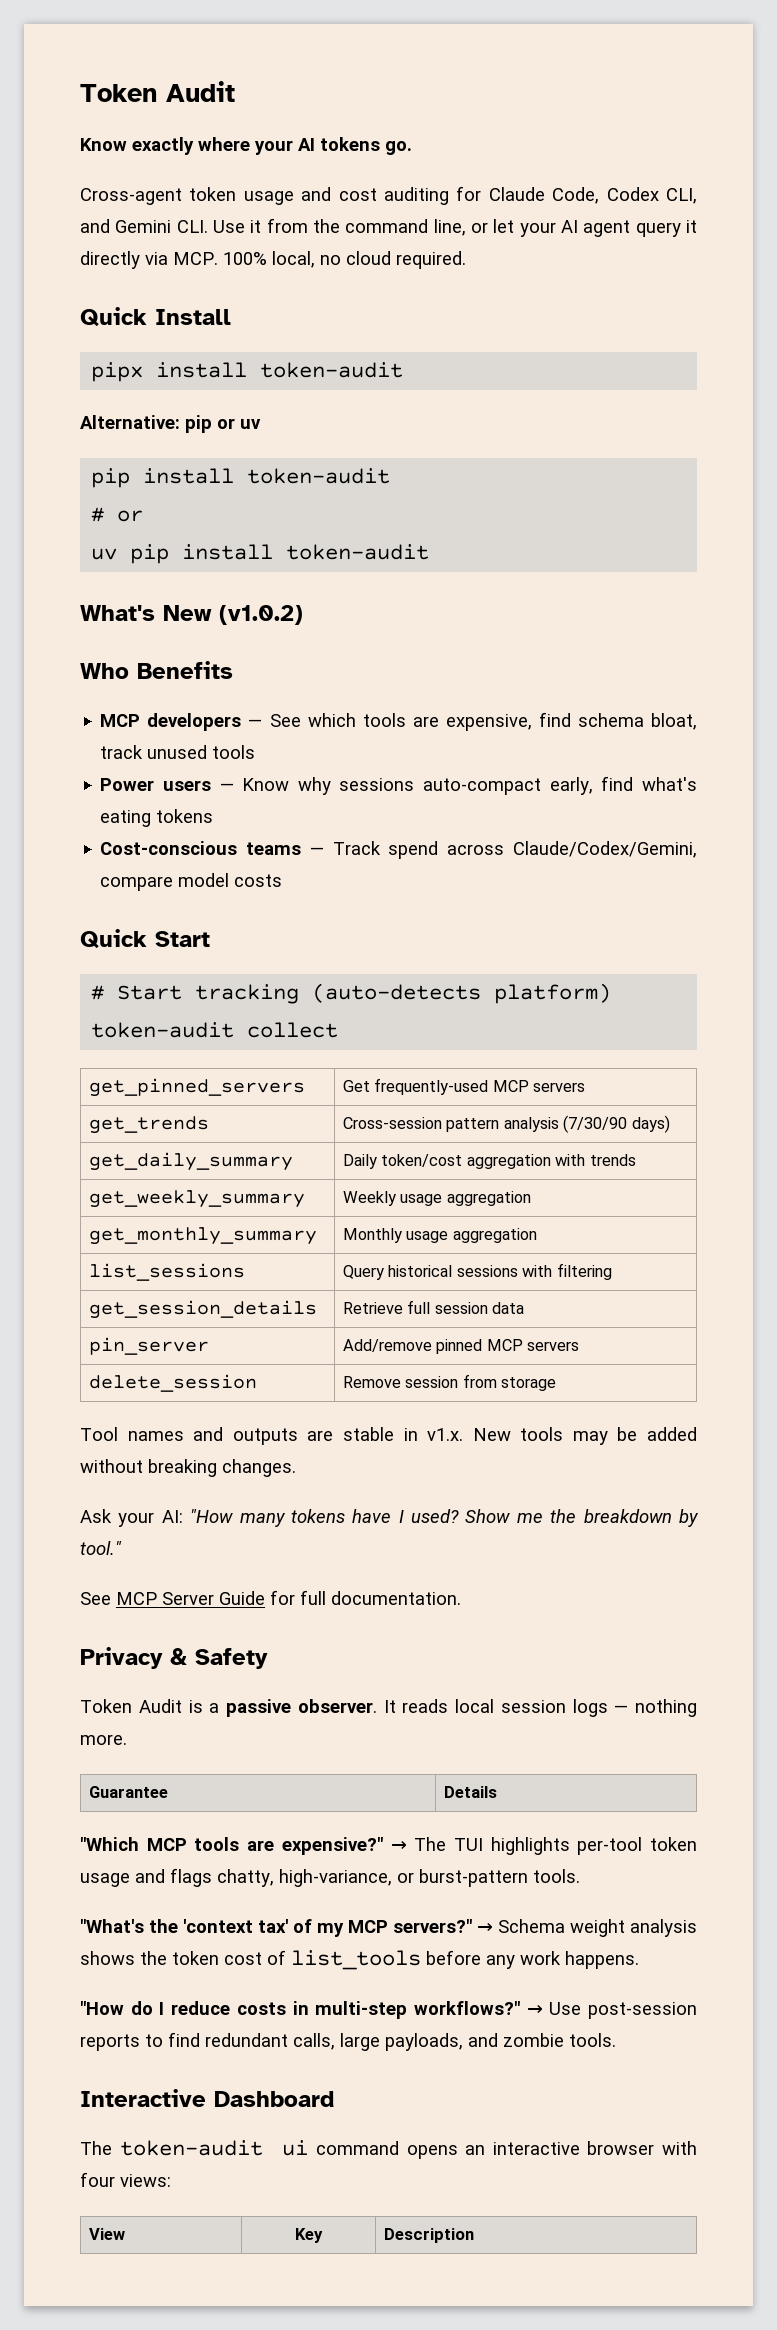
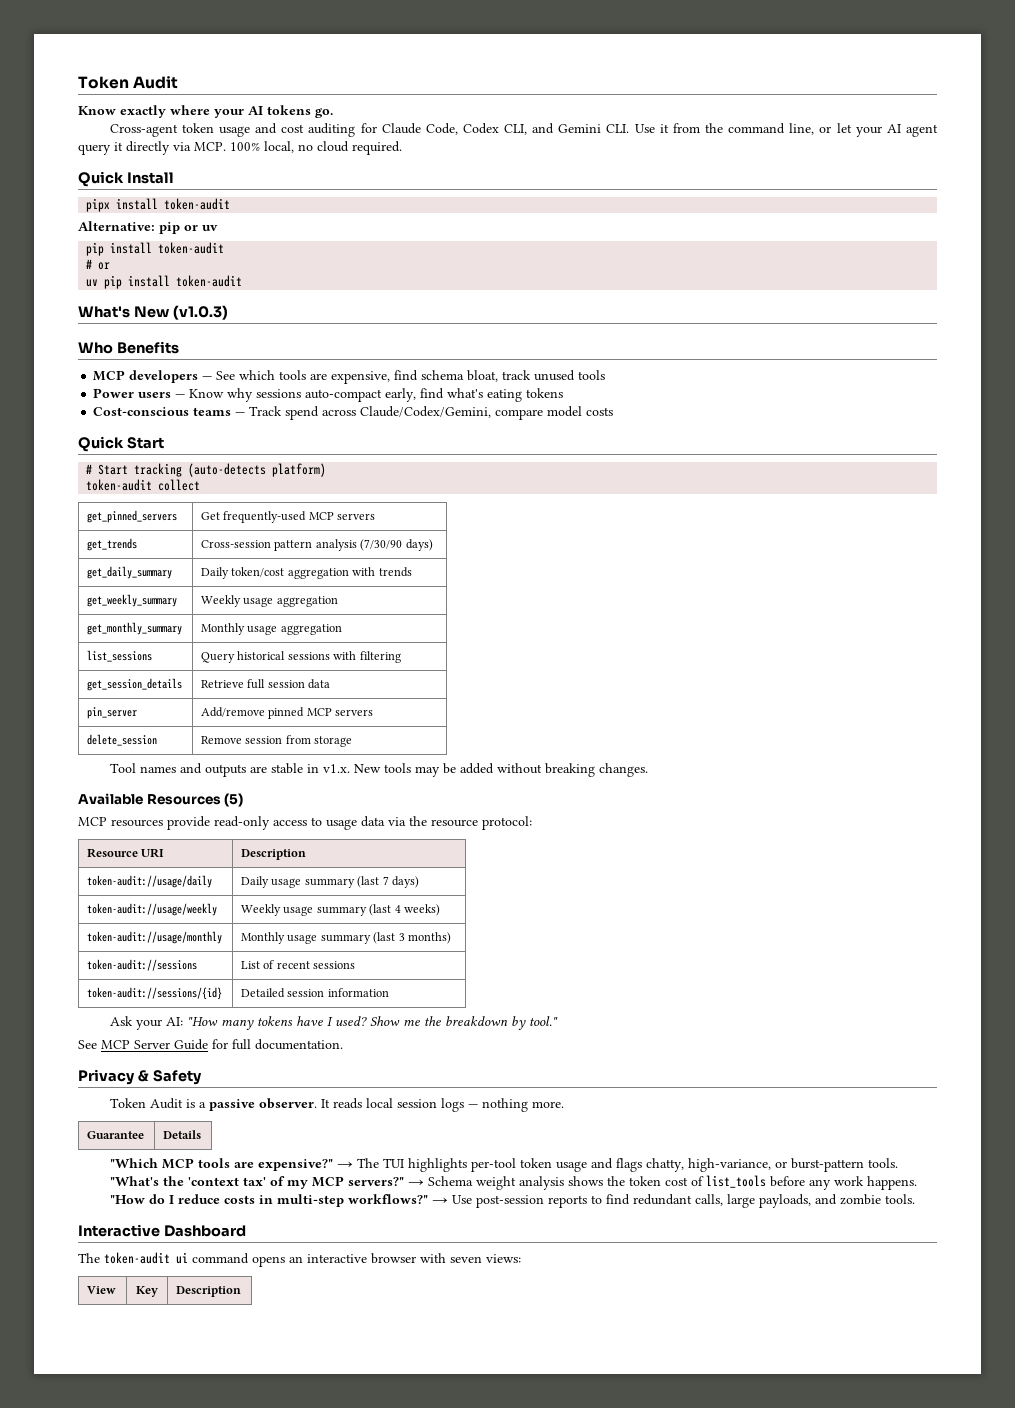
- What's New (v1.0.2)
+ What's New (v1.0.3)
+ Available Resources (5)
+ MCP resources provide read-only access to usage data via the resource protocol:
+ Resource URI | Description
+ token-audit://usage/daily | Daily usage summary (last 7 days)
+ token-audit://usage/weekly | Weekly usage summary (last 4 weeks)
+ token-audit://usage/monthly | Monthly usage summary (last 3 months)
+ token-audit://sessions | List of recent sessions
+ token-audit://sessions/{id} | Detailed session information
- The token-audit ui command opens an interactive browser with four views:
+ The token-audit ui command opens an interactive browser with seven views:

